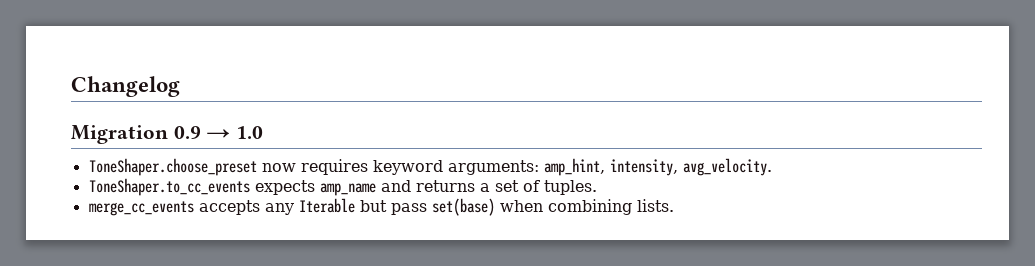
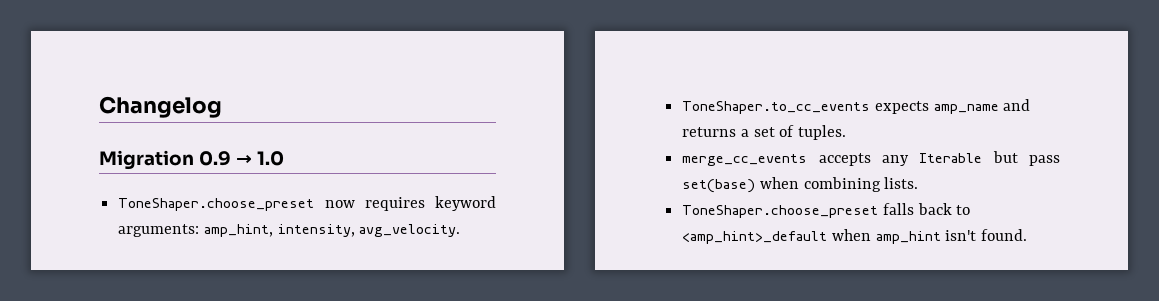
+ ToneShaper.choose_preset falls back to <amp_hint>_default when amp_hint isn't found.

